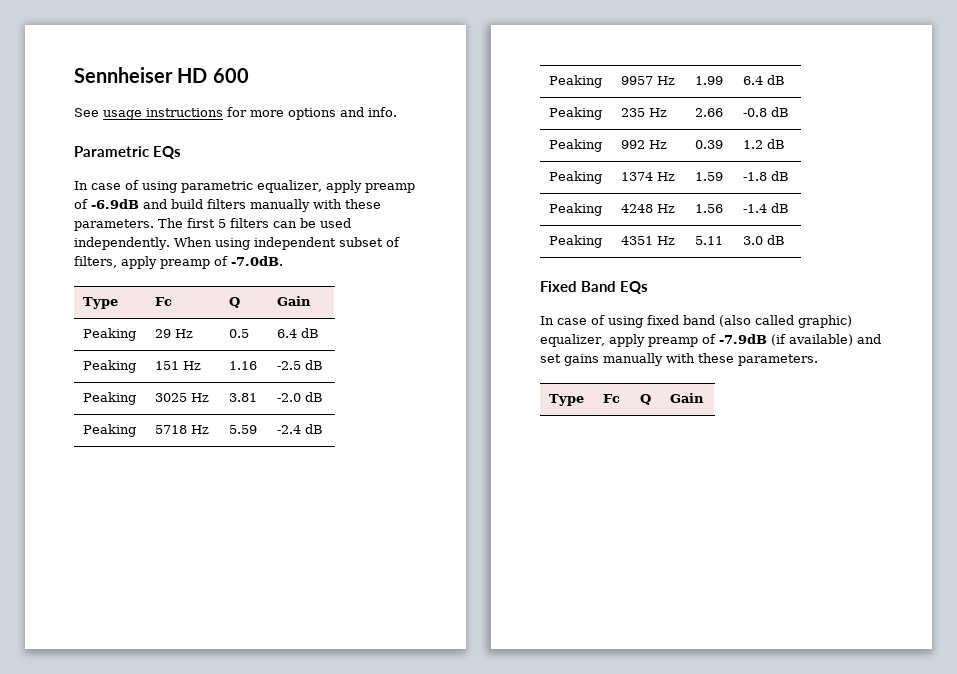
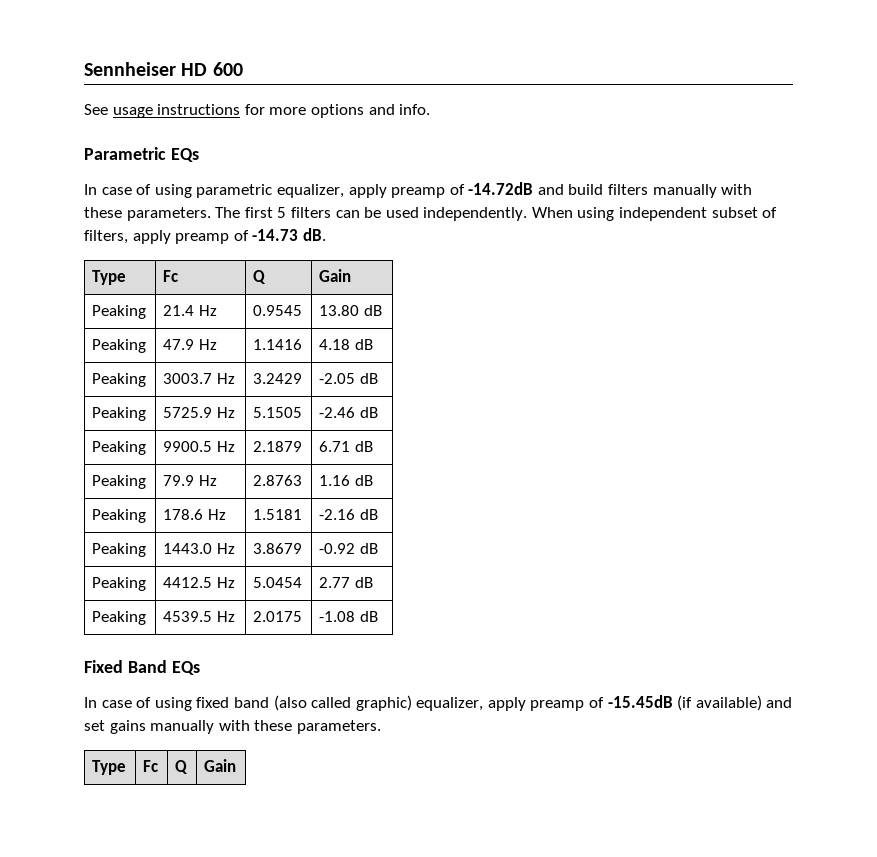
- In case of using parametric equalizer, apply preamp of -6.9dB and build filters manually with these parameters.
+ In case of using parametric equalizer, apply preamp of -14.72dB and build filters manually with these parameters.
- When using independent subset of filters, apply preamp of -7.0dB.
+ When using independent subset of filters, apply preamp of -14.73 dB.
- Peaking | 29 Hz | 0.5 | 6.4 dB
- Peaking | 151 Hz | 1.16 | -2.5 dB
- Peaking | 3025 Hz | 3.81 | -2.0 dB
- Peaking | 5718 Hz | 5.59 | -2.4 dB
- Peaking | 9957 Hz | 1.99 | 6.4 dB
- Peaking | 235 Hz | 2.66 | -0.8 dB
- Peaking | 992 Hz | 0.39 | 1.2 dB
- Peaking | 1374 Hz | 1.59 | -1.8 dB
- Peaking | 4248 Hz | 1.56 | -1.4 dB
- Peaking | 4351 Hz | 5.11 | 3.0 dB
+ Peaking | 21.4 Hz | 0.9545 | 13.80 dB
+ Peaking | 47.9 Hz | 1.1416 | 4.18 dB
+ Peaking | 3003.7 Hz | 3.2429 | -2.05 dB
+ Peaking | 5725.9 Hz | 5.1505 | -2.46 dB
+ Peaking | 9900.5 Hz | 2.1879 | 6.71 dB
+ Peaking | 79.9 Hz | 2.8763 | 1.16 dB
+ Peaking | 178.6 Hz | 1.5181 | -2.16 dB
+ Peaking | 1443.0 Hz | 3.8679 | -0.92 dB
+ Peaking | 4412.5 Hz | 5.0454 | 2.77 dB
+ Peaking | 4539.5 Hz | 2.0175 | -1.08 dB
- In case of using fixed band (also called graphic) equalizer, apply preamp of -7.9dB (if available) and set gains manually with these parameters.
+ In case of using fixed band (also called graphic) equalizer, apply preamp of -15.45dB (if available) and set gains manually with these parameters.

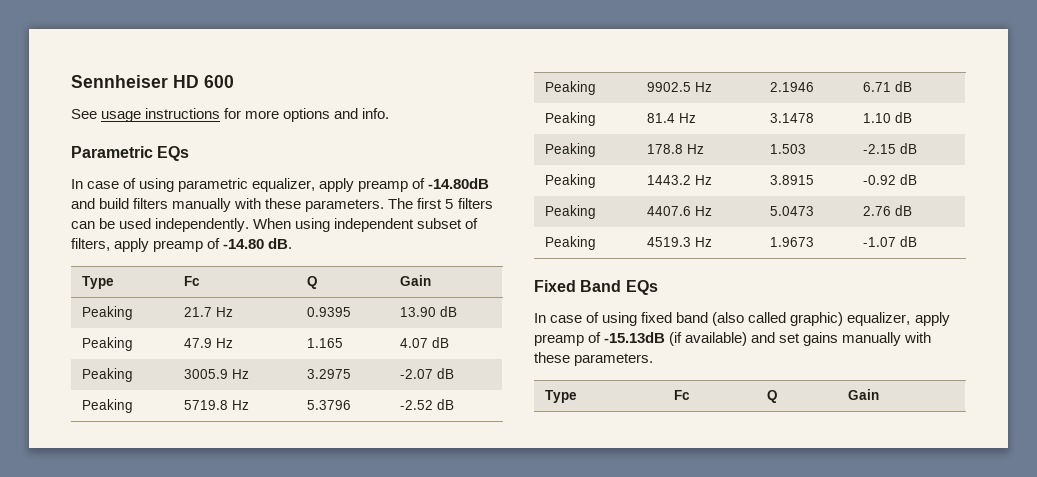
- In case of using parametric equalizer, apply preamp of -14.72dB and build filters manually with these parameters.
+ In case of using parametric equalizer, apply preamp of -14.80dB and build filters manually with these parameters.
- When using independent subset of filters, apply preamp of -14.73 dB.
+ When using independent subset of filters, apply preamp of -14.80 dB.
- Peaking | 21.4 Hz | 0.9545 | 13.80 dB
+ Peaking | 21.7 Hz | 0.9395 | 13.90 dB
- Peaking | 47.9 Hz | 1.1416 | 4.18 dB
- Peaking | 3003.7 Hz | 3.2429 | -2.05 dB
- Peaking | 5725.9 Hz | 5.1505 | -2.46 dB
- Peaking | 9900.5 Hz | 2.1879 | 6.71 dB
+ Peaking | 47.9 Hz | 1.165 | 4.07 dB
+ Peaking | 3005.9 Hz | 3.2975 | -2.07 dB
+ Peaking | 5719.8 Hz | 5.3796 | -2.52 dB
+ Peaking | 9902.5 Hz | 2.1946 | 6.71 dB
- Peaking | 79.9 Hz | 2.8763 | 1.16 dB
- Peaking | 178.6 Hz | 1.5181 | -2.16 dB
- Peaking | 1443.0 Hz | 3.8679 | -0.92 dB
+ Peaking | 81.4 Hz | 3.1478 | 1.10 dB
+ Peaking | 178.8 Hz | 1.503 | -2.15 dB
+ Peaking | 1443.2 Hz | 3.8915 | -0.92 dB
- Peaking | 4412.5 Hz | 5.0454 | 2.77 dB
- Peaking | 4539.5 Hz | 2.0175 | -1.08 dB
+ Peaking | 4407.6 Hz | 5.0473 | 2.76 dB
+ Peaking | 4519.3 Hz | 1.9673 | -1.07 dB
- In case of using fixed band (also called graphic) equalizer, apply preamp of -15.45dB (if available) and set gains manually with these parameters.
+ In case of using fixed band (also called graphic) equalizer, apply preamp of -15.13dB (if available) and set gains manually with these parameters.

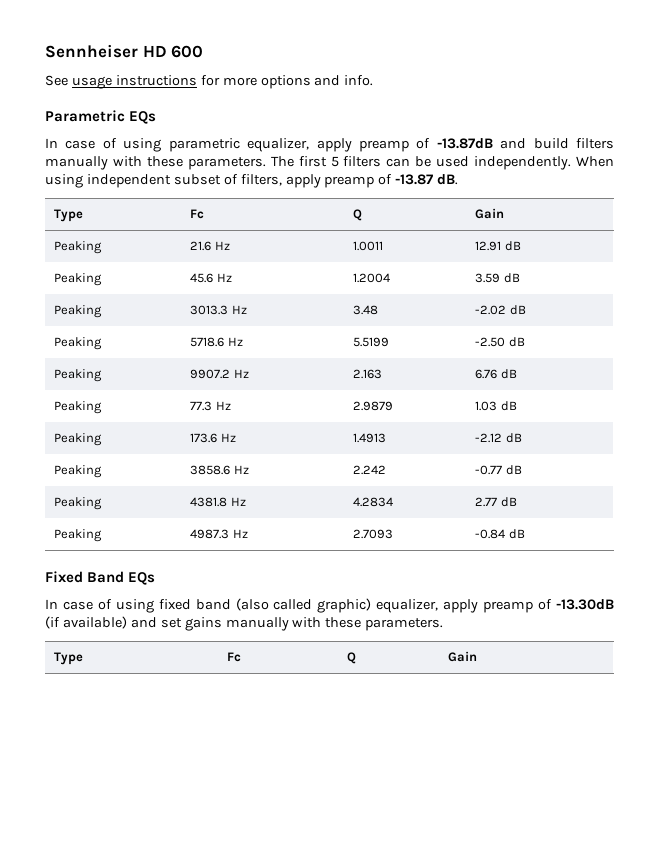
- In case of using parametric equalizer, apply preamp of -14.80dB and build filters manually with these parameters.
+ In case of using parametric equalizer, apply preamp of -13.87dB and build filters manually with these parameters.
- When using independent subset of filters, apply preamp of -14.80 dB.
+ When using independent subset of filters, apply preamp of -13.87 dB.
- Peaking | 21.7 Hz | 0.9395 | 13.90 dB
- Peaking | 47.9 Hz | 1.165 | 4.07 dB
- Peaking | 3005.9 Hz | 3.2975 | -2.07 dB
- Peaking | 5719.8 Hz | 5.3796 | -2.52 dB
- Peaking | 9902.5 Hz | 2.1946 | 6.71 dB
- Peaking | 81.4 Hz | 3.1478 | 1.10 dB
- Peaking | 178.8 Hz | 1.503 | -2.15 dB
- Peaking | 1443.2 Hz | 3.8915 | -0.92 dB
- Peaking | 4407.6 Hz | 5.0473 | 2.76 dB
- Peaking | 4519.3 Hz | 1.9673 | -1.07 dB
+ Peaking | 21.6 Hz | 1.0011 | 12.91 dB
+ Peaking | 45.6 Hz | 1.2004 | 3.59 dB
+ Peaking | 3013.3 Hz | 3.48 | -2.02 dB
+ Peaking | 5718.6 Hz | 5.5199 | -2.50 dB
+ Peaking | 9907.2 Hz | 2.163 | 6.76 dB
+ Peaking | 77.3 Hz | 2.9879 | 1.03 dB
+ Peaking | 173.6 Hz | 1.4913 | -2.12 dB
+ Peaking | 3858.6 Hz | 2.242 | -0.77 dB
+ Peaking | 4381.8 Hz | 4.2834 | 2.77 dB
+ Peaking | 4987.3 Hz | 2.7093 | -0.84 dB
- In case of using fixed band (also called graphic) equalizer, apply preamp of -15.13dB (if available) and set gains manually with these parameters.
+ In case of using fixed band (also called graphic) equalizer, apply preamp of -13.30dB (if available) and set gains manually with these parameters.

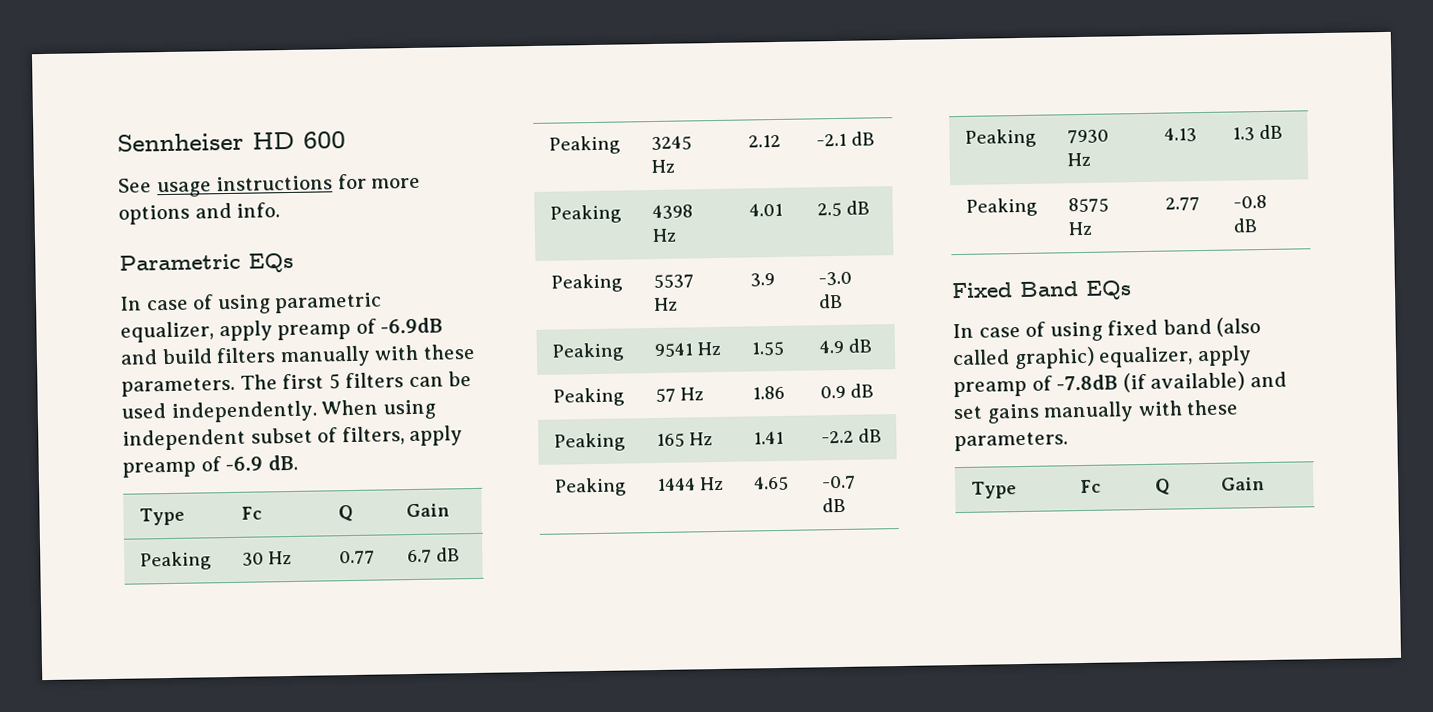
- In case of using parametric equalizer, apply preamp of -13.87dB and build filters manually with these parameters.
+ In case of using parametric equalizer, apply preamp of -6.9dB and build filters manually with these parameters.
- When using independent subset of filters, apply preamp of -13.87 dB.
+ When using independent subset of filters, apply preamp of -6.9 dB.
- Peaking | 21.6 Hz | 1.0011 | 12.91 dB
- Peaking | 45.6 Hz | 1.2004 | 3.59 dB
- Peaking | 3013.3 Hz | 3.48 | -2.02 dB
- Peaking | 5718.6 Hz | 5.5199 | -2.50 dB
- Peaking | 9907.2 Hz | 2.163 | 6.76 dB
- Peaking | 77.3 Hz | 2.9879 | 1.03 dB
- Peaking | 173.6 Hz | 1.4913 | -2.12 dB
- Peaking | 3858.6 Hz | 2.242 | -0.77 dB
- Peaking | 4381.8 Hz | 4.2834 | 2.77 dB
- Peaking | 4987.3 Hz | 2.7093 | -0.84 dB
+ Peaking | 30 Hz | 0.77 | 6.7 dB
+ Peaking | 3245 Hz | 2.12 | -2.1 dB
+ Peaking | 4398 Hz | 4.01 | 2.5 dB
+ Peaking | 5537 Hz | 3.9 | -3.0 dB
+ Peaking | 9541 Hz | 1.55 | 4.9 dB
+ Peaking | 57 Hz | 1.86 | 0.9 dB
+ Peaking | 165 Hz | 1.41 | -2.2 dB
+ Peaking | 1444 Hz | 4.65 | -0.7 dB
+ Peaking | 7930 Hz | 4.13 | 1.3 dB
+ Peaking | 8575 Hz | 2.77 | -0.8 dB
- In case of using fixed band (also called graphic) equalizer, apply preamp of -13.30dB (if available) and set gains manually with these parameters.
+ In case of using fixed band (also called graphic) equalizer, apply preamp of -7.8dB (if available) and set gains manually with these parameters.

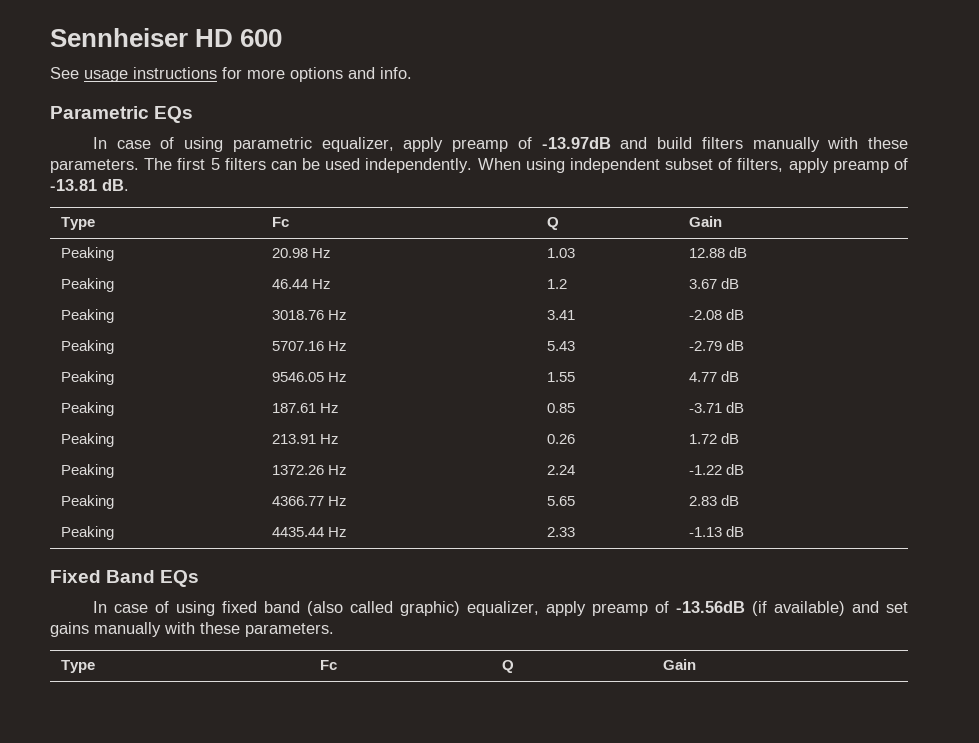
- In case of using parametric equalizer, apply preamp of -6.9dB and build filters manually with these parameters.
+ In case of using parametric equalizer, apply preamp of -13.97dB and build filters manually with these parameters.
- When using independent subset of filters, apply preamp of -6.9 dB.
+ When using independent subset of filters, apply preamp of -13.81 dB.
- Peaking | 30 Hz | 0.77 | 6.7 dB
- Peaking | 3245 Hz | 2.12 | -2.1 dB
- Peaking | 4398 Hz | 4.01 | 2.5 dB
- Peaking | 5537 Hz | 3.9 | -3.0 dB
- Peaking | 9541 Hz | 1.55 | 4.9 dB
- Peaking | 57 Hz | 1.86 | 0.9 dB
- Peaking | 165 Hz | 1.41 | -2.2 dB
- Peaking | 1444 Hz | 4.65 | -0.7 dB
- Peaking | 7930 Hz | 4.13 | 1.3 dB
- Peaking | 8575 Hz | 2.77 | -0.8 dB
+ Peaking | 20.98 Hz | 1.03 | 12.88 dB
+ Peaking | 46.44 Hz | 1.2 | 3.67 dB
+ Peaking | 3018.76 Hz | 3.41 | -2.08 dB
+ Peaking | 5707.16 Hz | 5.43 | -2.79 dB
+ Peaking | 9546.05 Hz | 1.55 | 4.77 dB
+ Peaking | 187.61 Hz | 0.85 | -3.71 dB
+ Peaking | 213.91 Hz | 0.26 | 1.72 dB
+ Peaking | 1372.26 Hz | 2.24 | -1.22 dB
+ Peaking | 4366.77 Hz | 5.65 | 2.83 dB
+ Peaking | 4435.44 Hz | 2.33 | -1.13 dB
- In case of using fixed band (also called graphic) equalizer, apply preamp of -7.8dB (if available) and set gains manually with these parameters.
+ In case of using fixed band (also called graphic) equalizer, apply preamp of -13.56dB (if available) and set gains manually with these parameters.

